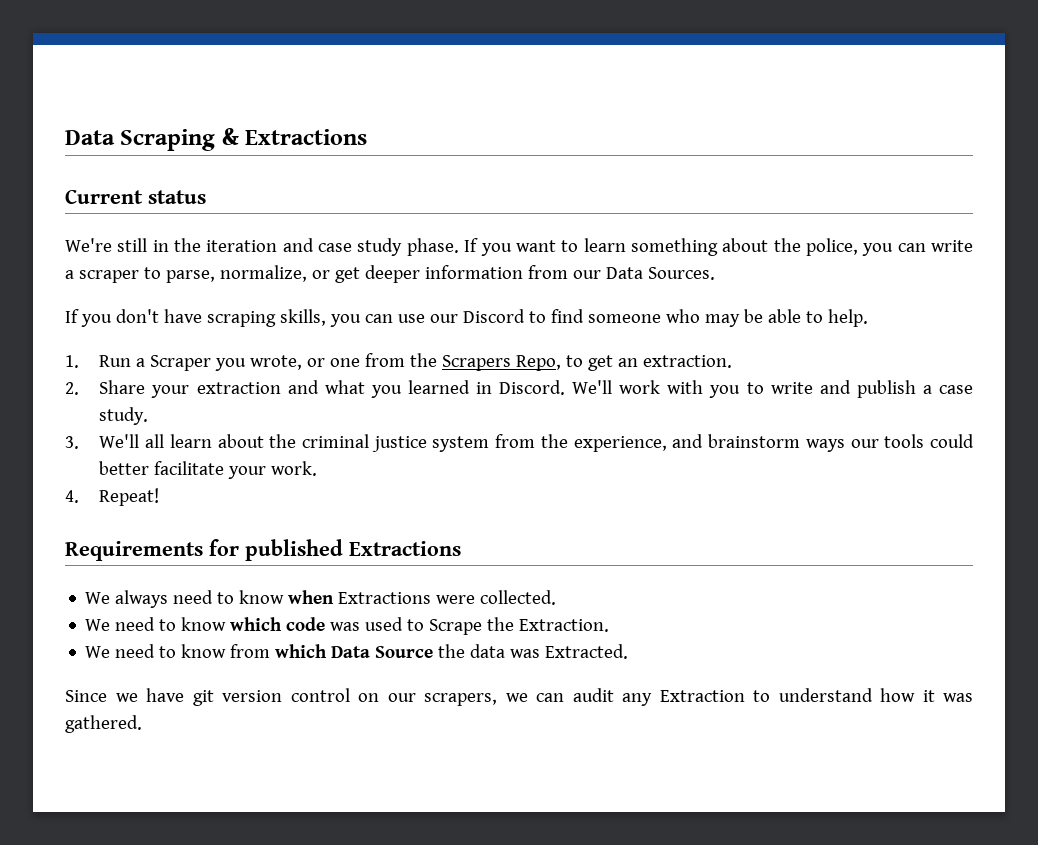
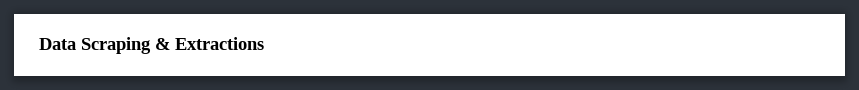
- Current status
- We're still in the iteration and case study phase. If you want to learn something about the police, you can write a scraper to parse, normalize, or get deeper information from our Data Sources.
- If you don't have scraping skills, you can use our Discord to find someone who may be able to help.
- 1. Run a Scraper you wrote, or one from the Scrapers Repo, to get an extraction.
- 2. Share your extraction and what you learned in Discord. We'll work with you to write and publish a case study.
- 3. We'll all learn about the criminal justice system from the experience, and brainstorm ways our tools could better facilitate your work.
- 4. Repeat!
- Requirements for published Extractions
- We always need to know when Extractions were collected.
- We need to know which code was used to Scrape the Extraction.
- We need to know from which Data Source the data was Extracted.
- Since we have git version control on our scrapers, we can audit any Extraction to understand how it was gathered.

